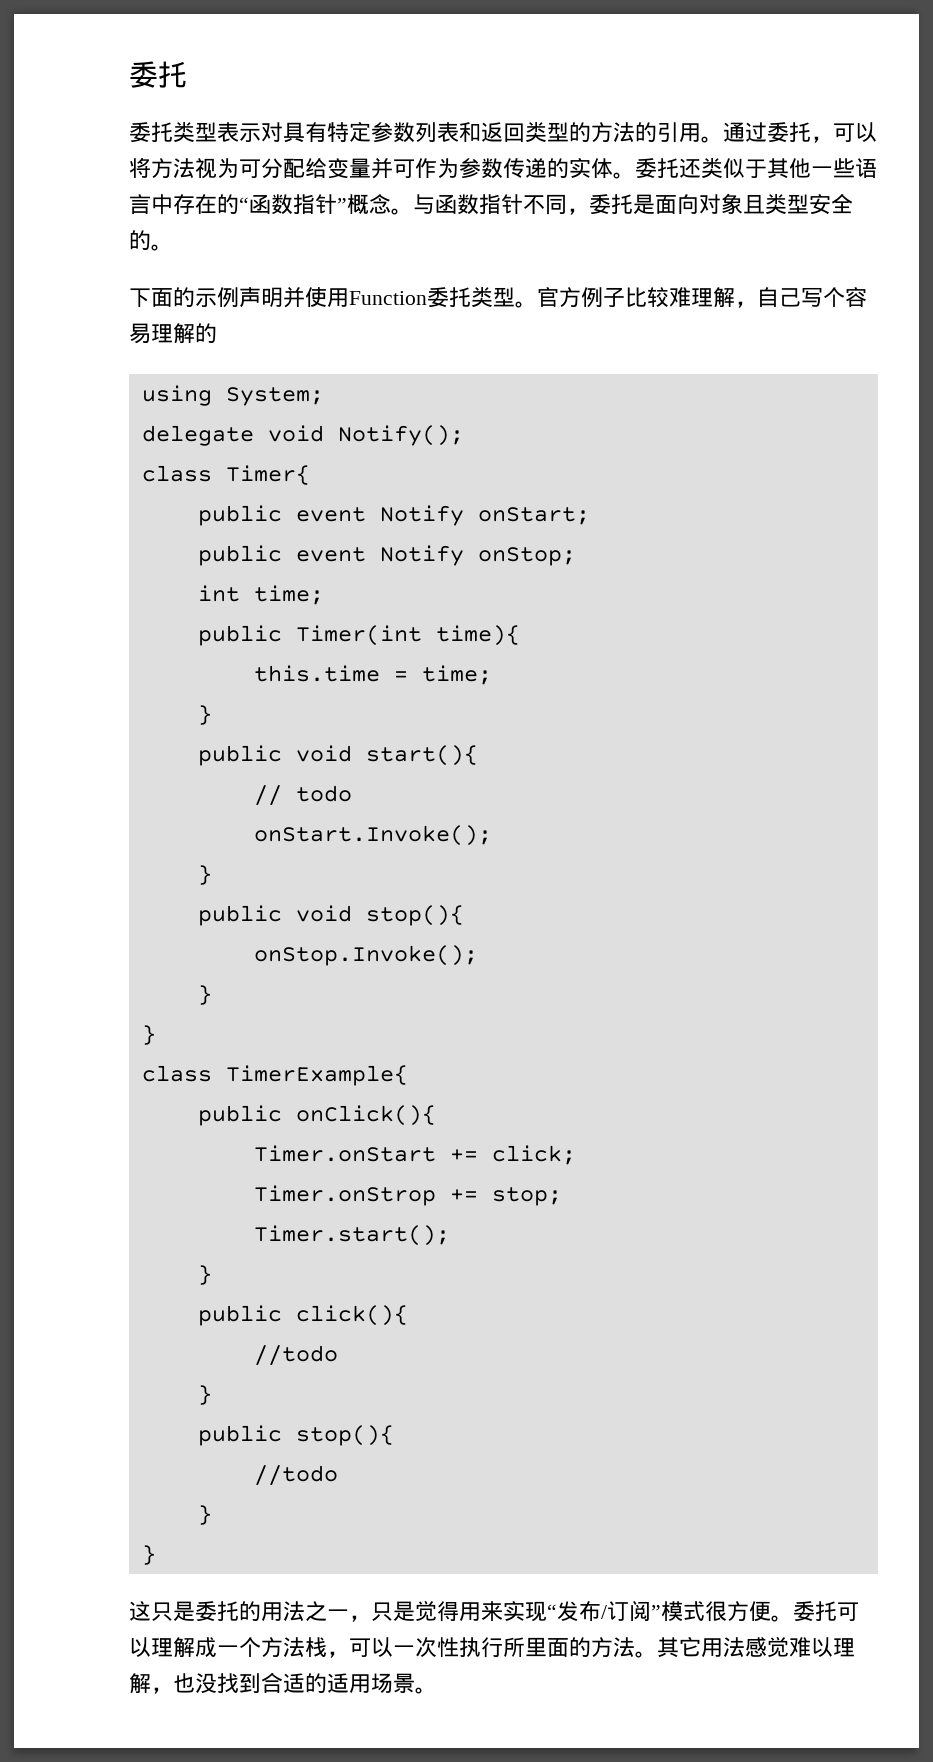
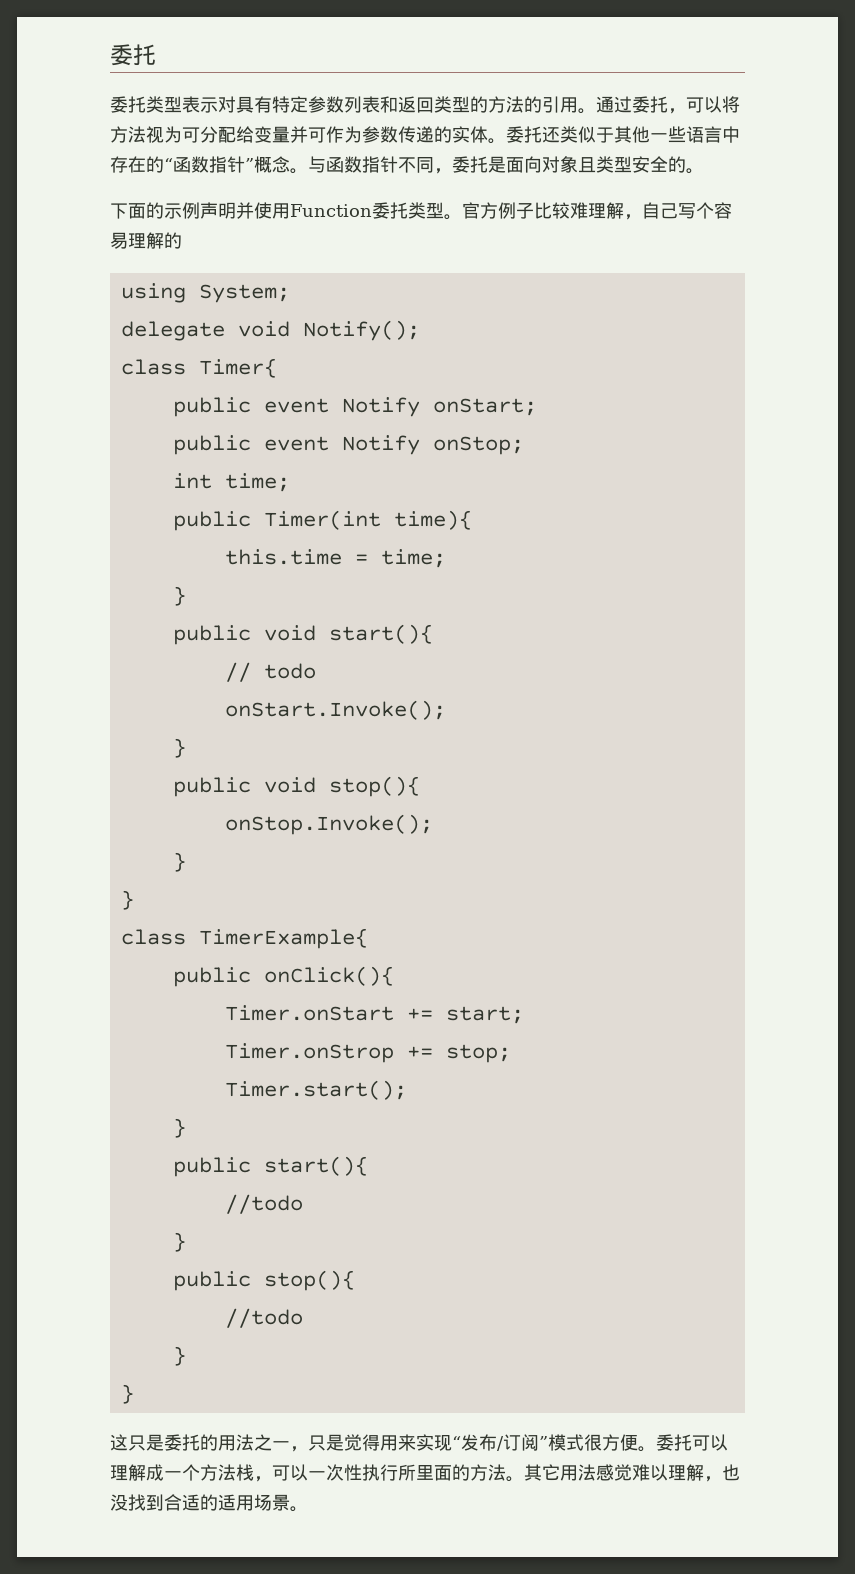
- Timer.onStart += click;
+ Timer.onStart += start;
- public click(){
+ public start(){

